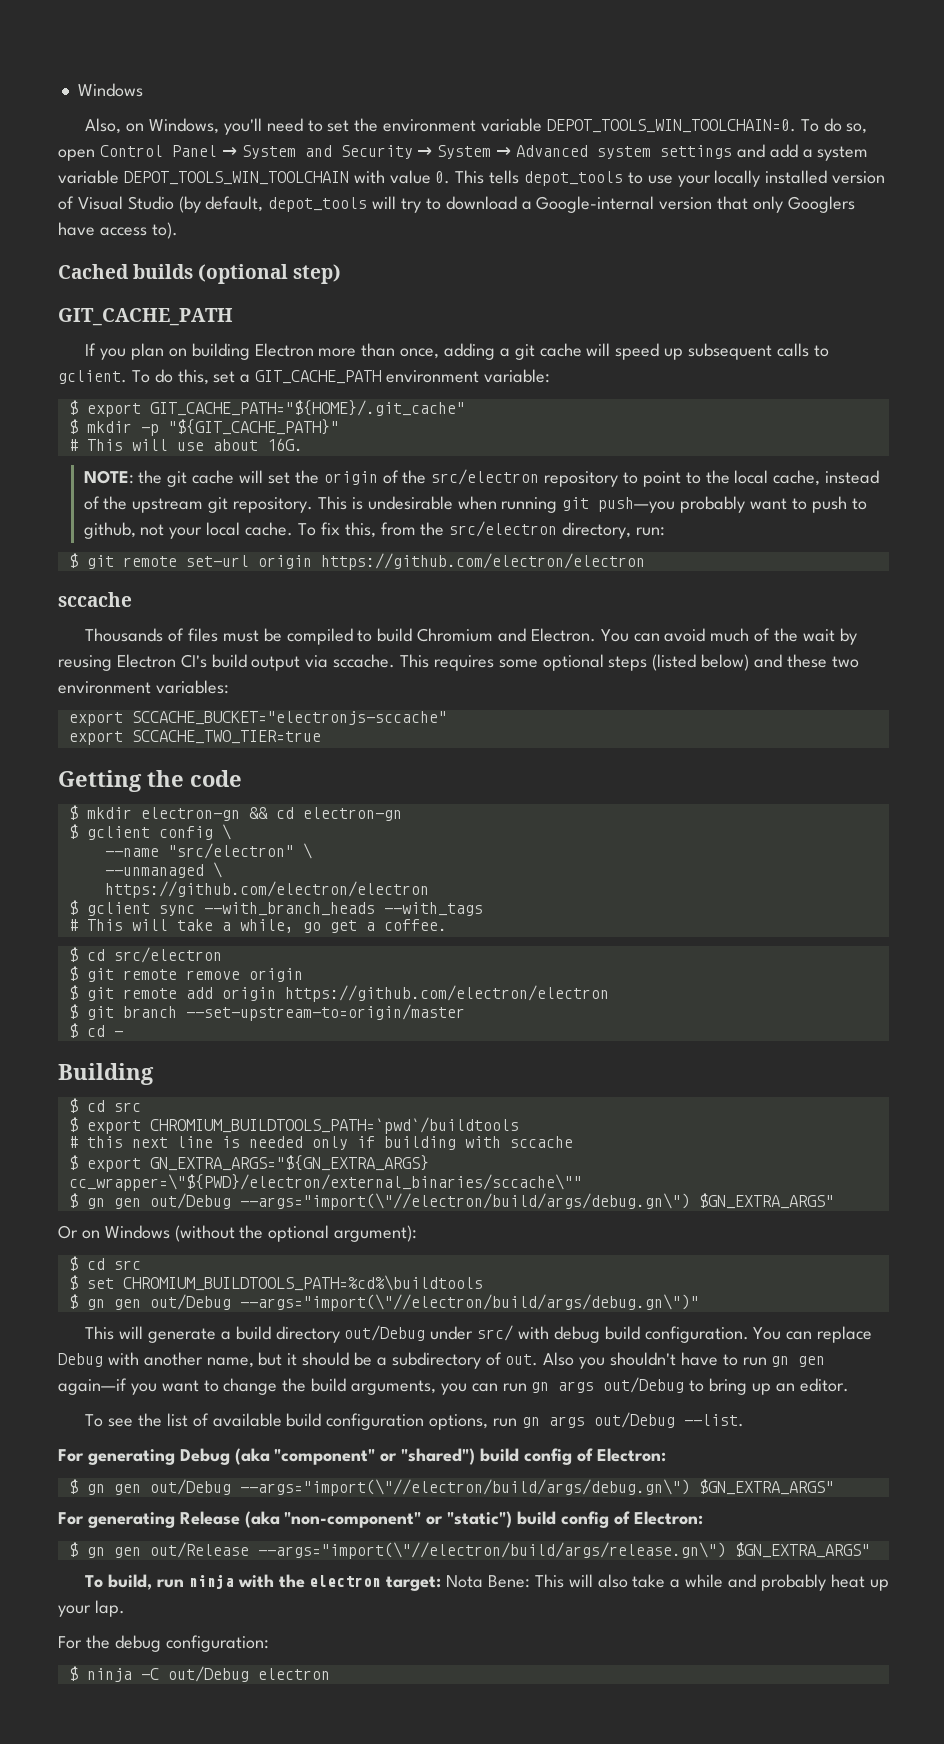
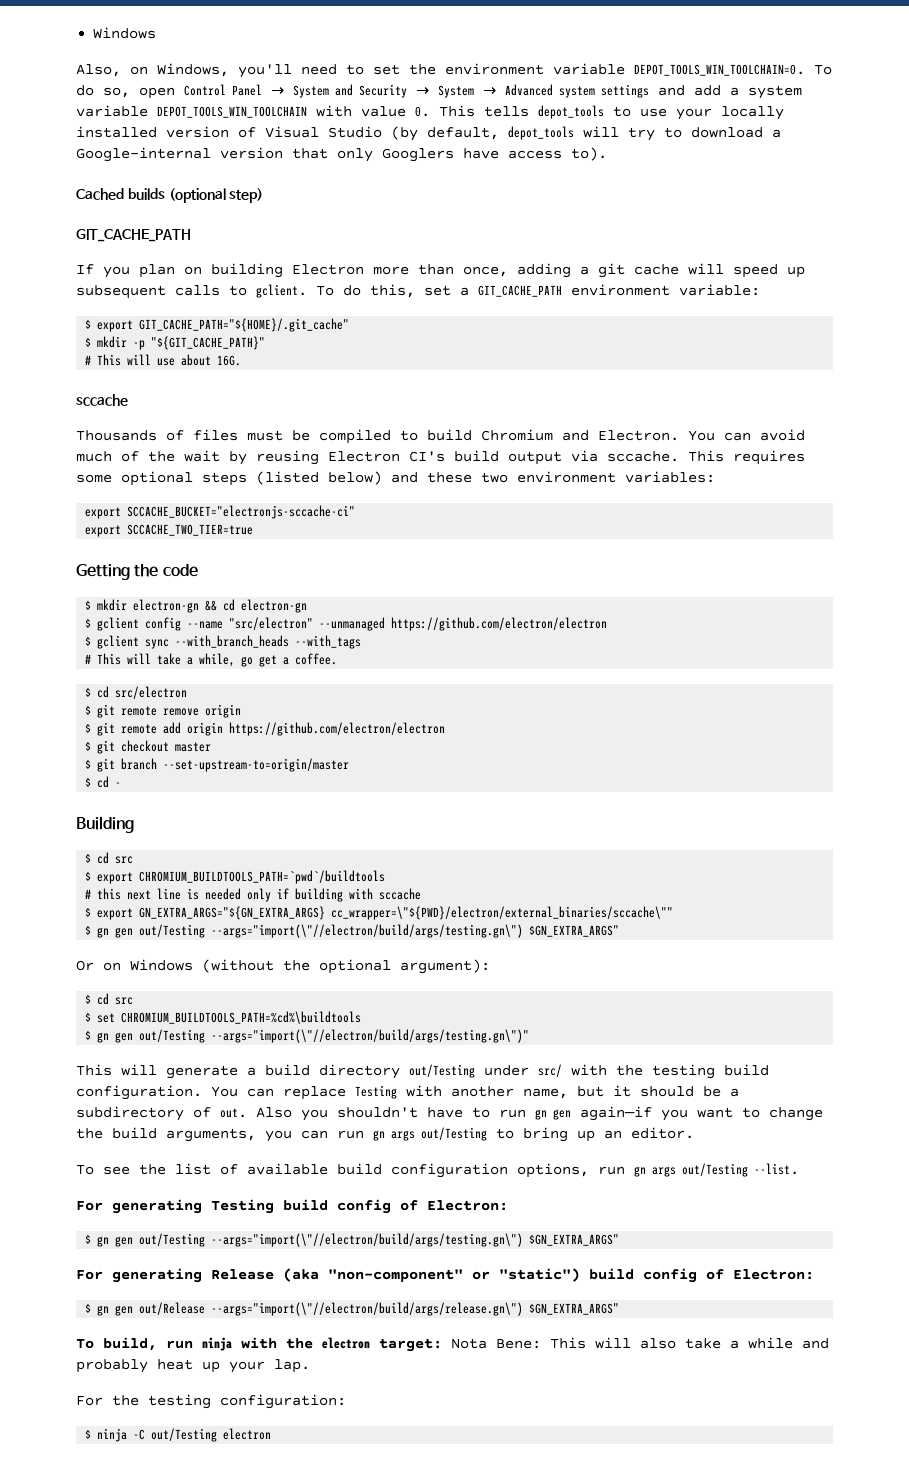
- NOTE: the git cache will set the origin of the src/electron repository to point to the local cache, instead of the upstream git repository. This is undesirable when running git push—you probably want to push to github, not your local cache. To fix this, from the src/electron directory, run:
- $ git remote set-url origin https://github.com/electron/electron
- export SCCACHE_BUCKET="electronjs-sccache"
+ export SCCACHE_BUCKET="electronjs-sccache-ci"
- $ gclient config \
- --name "src/electron" \
- --unmanaged \
- https://github.com/electron/electron
+ $ gclient config --name "src/electron" --unmanaged https://github.com/electron/electron
+ $ git checkout master
  $ export GN_EXTRA_ARGS="${GN_EXTRA_ARGS} cc_wrapper=\"${PWD}/electron/external_binaries/sccache\""
- $ gn gen out/Debug --args="import(\"//electron/build/args/debug.gn\") $GN_EXTRA_ARGS"
+ $ gn gen out/Testing --args="import(\"//electron/build/args/testing.gn\") $GN_EXTRA_ARGS"
- $ gn gen out/Debug --args="import(\"//electron/build/args/debug.gn\")"
+ $ gn gen out/Testing --args="import(\"//electron/build/args/testing.gn\")"
- This will generate a build directory out/Debug under src/ with debug build configuration.
+ This will generate a build directory out/Testing under src/ with the testing build configuration.
- You can replace Debug with another name, but it should be a subdirectory of out.
+ You can replace Testing with another name, but it should be a subdirectory of out.
- Also you shouldn't have to run gn gen again—if you want to change the build arguments, you can run gn args out/Debug to bring up an editor.
+ Also you shouldn't have to run gn gen again—if you want to change the build arguments, you can run gn args out/Testing to bring up an editor.
- To see the list of available build configuration options, run gn args out/Debug --list.
+ To see the list of available build configuration options, run gn args out/Testing --list.
- For generating Debug (aka "component" or "shared") build config of Electron:
- $ gn gen out/Debug --args="import(\"//electron/build/args/debug.gn\") $GN_EXTRA_ARGS"
+ For generating Testing build config of Electron:
+ $ gn gen out/Testing --args="import(\"//electron/build/args/testing.gn\") $GN_EXTRA_ARGS"
- For the debug configuration:
+ For the testing configuration:
- $ ninja -C out/Debug electron
+ $ ninja -C out/Testing electron

